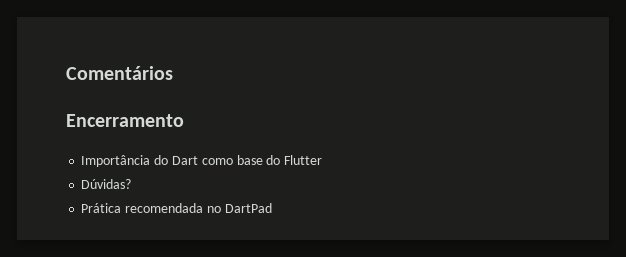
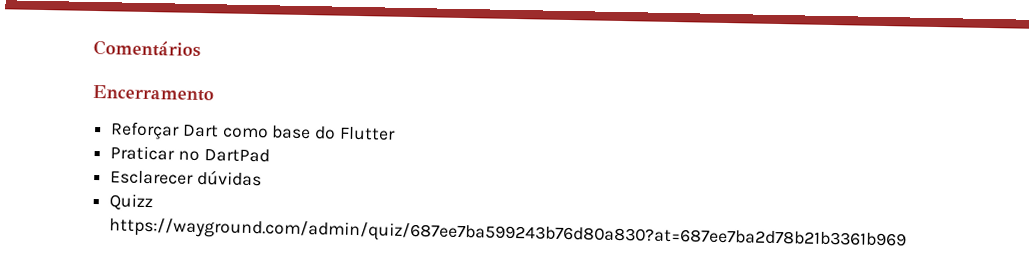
- Importância do Dart como base do Flutter
+ Reforçar Dart como base do Flutter
- Dúvidas?
- Prática recomendada no DartPad
+ Praticar no DartPad
+ Esclarecer dúvidas
+ Quizz https://wayground.com/admin/quiz/687ee7ba599243b76d80a830?at=687ee7ba2d78b21b3361b969

